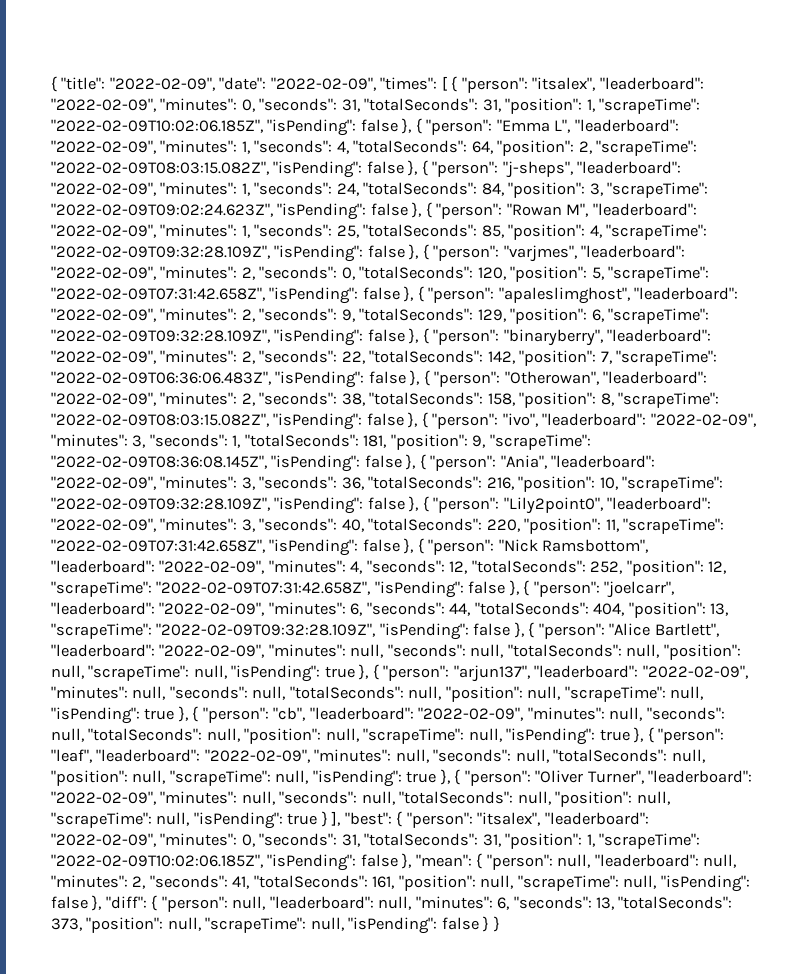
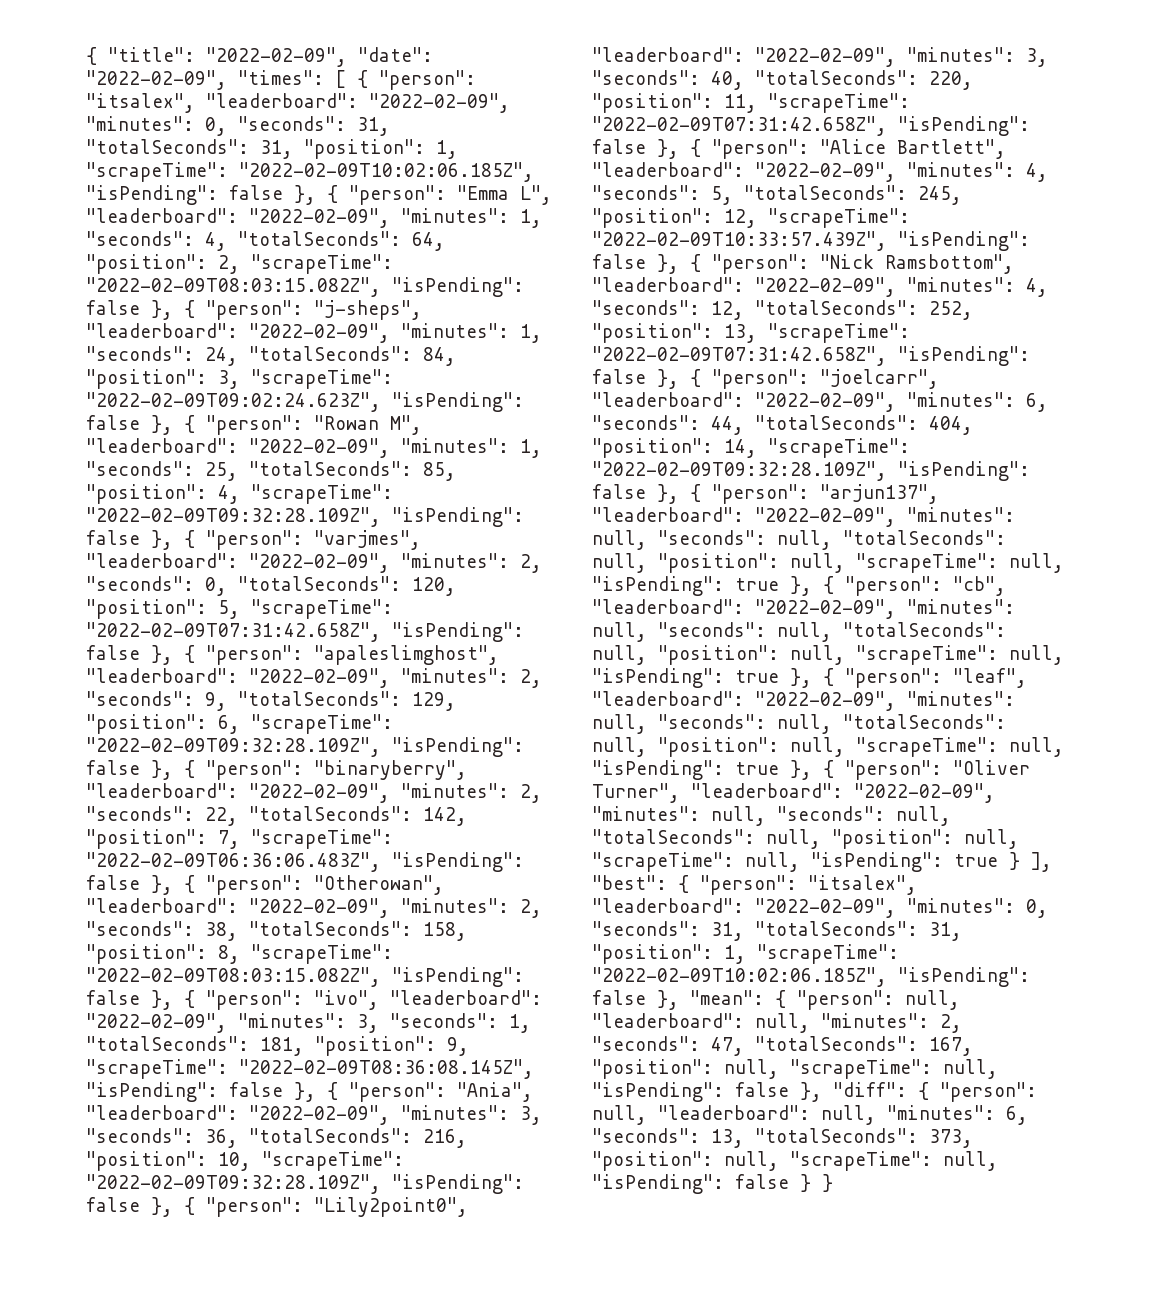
+ "Alice Bartlett", "leaderboard": "2022-02-09", "minutes": 4, "seconds": 5, "totalSeconds": 245, "position": 12, "scrapeTime": "2022-02-09T10:33:57.439Z", "isPending": false }, { "person":
- 12, "scrapeTime":
+ 13, "scrapeTime":
- 13, "scrapeTime": "2022-02-09T09:32:28.109Z", "isPending": false }, { "person": "Alice Bartlett", "leaderboard": "2022-02-09", "minutes": null, "seconds": null, "totalSeconds": null, "position": null, "scrapeTime": null, "isPending": true }, { "person":
+ 14, "scrapeTime": "2022-02-09T09:32:28.109Z", "isPending": false }, { "person":
- 41, "totalSeconds": 161, "position":
+ 47, "totalSeconds": 167, "position":

